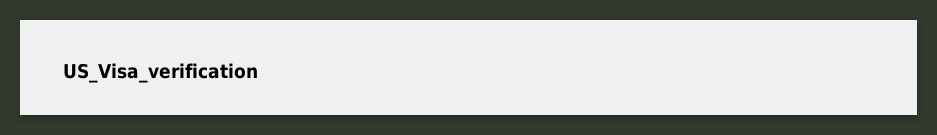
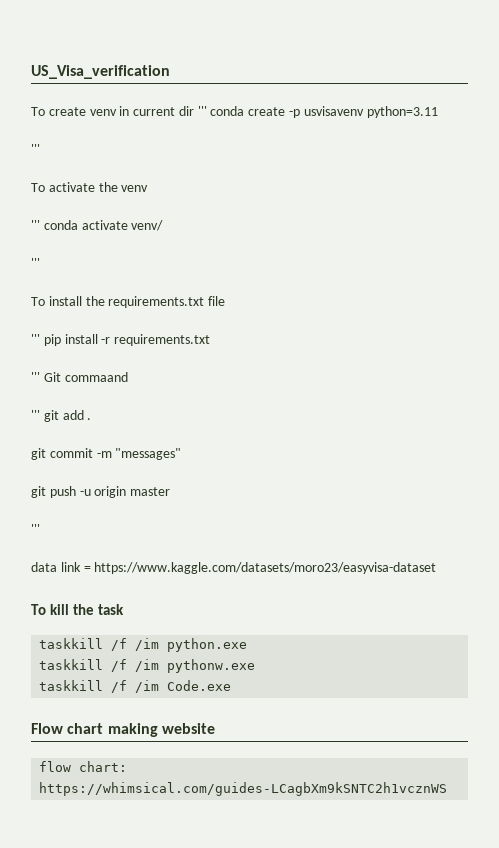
+ To create venv in current dir ''' conda create -p usvisavenv python=3.11
+ '''
+ To activate the venv
+ ''' conda activate venv/
+ '''
+ To install the requirements.txt file
+ ''' pip install -r requirements.txt
+ ''' Git commaand
+ ''' git add .
+ git commit -m "messages"
+ git push -u origin master
+ '''
+ data link = https://www.kaggle.com/datasets/moro23/easyvisa-dataset
+ To kill the task
+ taskkill /f /im python.exe
+ taskkill /f /im pythonw.exe
+ taskkill /f /im Code.exe
+ Flow chart making website
+ flow chart: https://whimsical.com/guides-LCagbXm9kSNTC2h1vcznWS

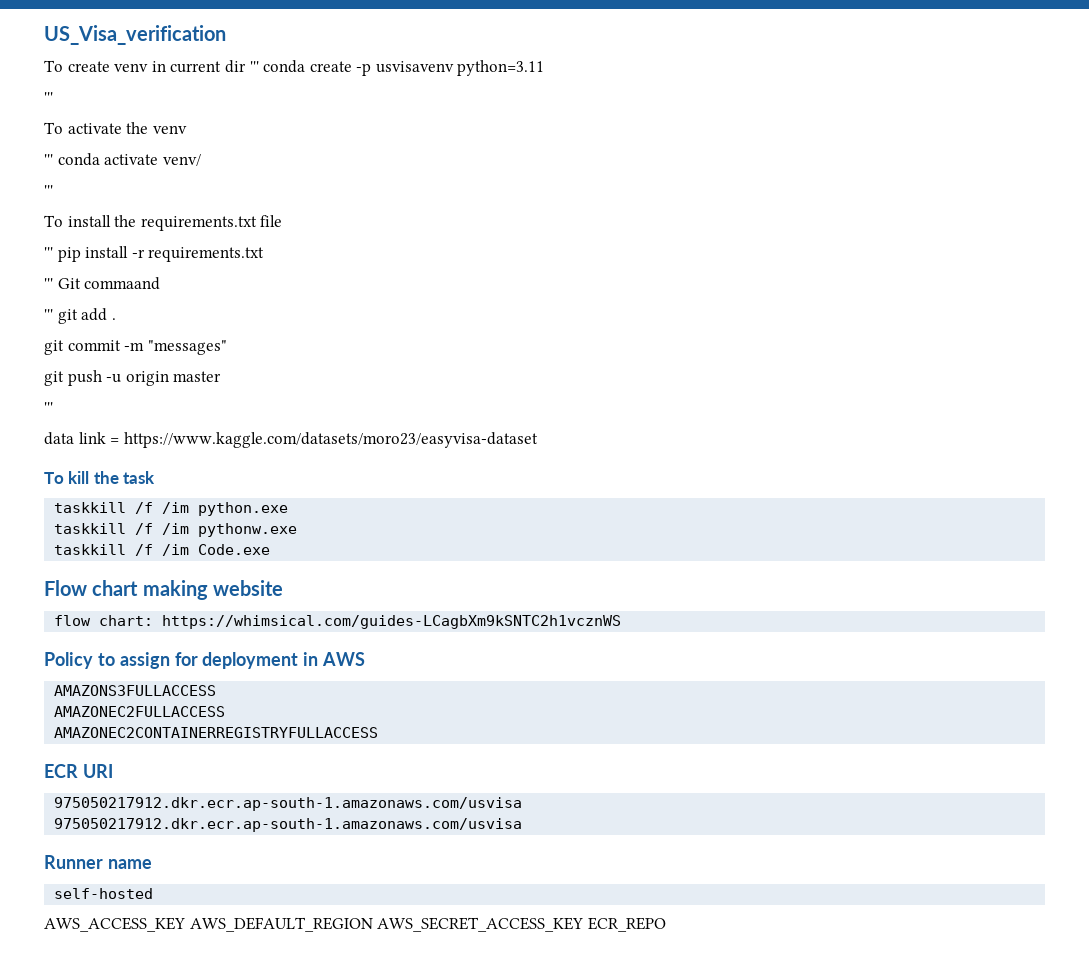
+ Policy to assign for deployment in AWS
+ AMAZONS3FULLACCESS
+ AMAZONEC2FULLACCESS
+ AMAZONEC2CONTAINERREGISTRYFULLACCESS
+ ECR URI
+ 975050217912.dkr.ecr.ap-south-1.amazonaws.com/usvisa
+ 975050217912.dkr.ecr.ap-south-1.amazonaws.com/usvisa
+ Runner name
+ self-hosted
+ AWS_ACCESS_KEY AWS_DEFAULT_REGION AWS_SECRET_ACCESS_KEY ECR_REPO

